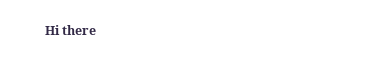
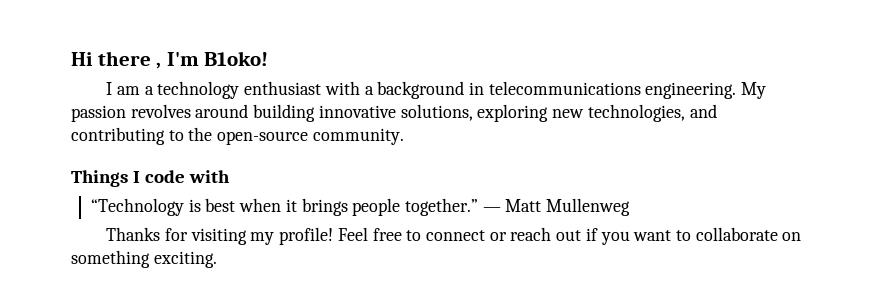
- Hi there
+ Hi there , I'm B1oko!
+ I am a technology enthusiast with a background in telecommunications engineering. My passion revolves around building innovative solutions, exploring new technologies, and contributing to the open-source community.
+ Things I code with
+ “Technology is best when it brings people together.” — Matt Mullenweg
+ Thanks for visiting my profile! Feel free to connect or reach out if you want to collaborate on something exciting.

